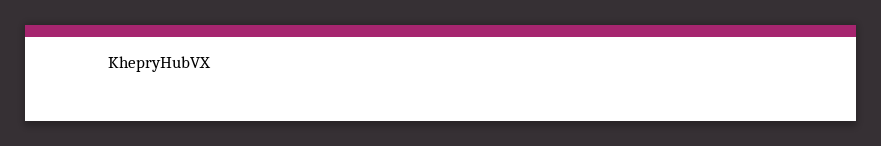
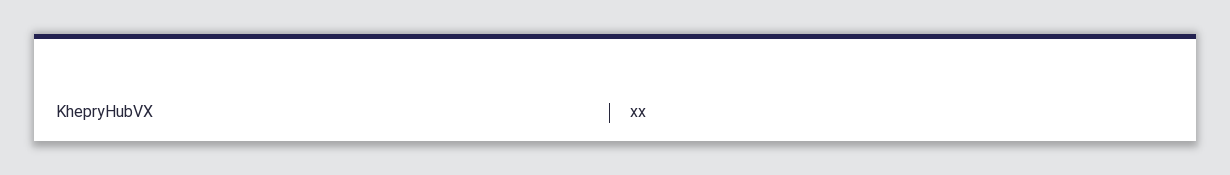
+ xx

